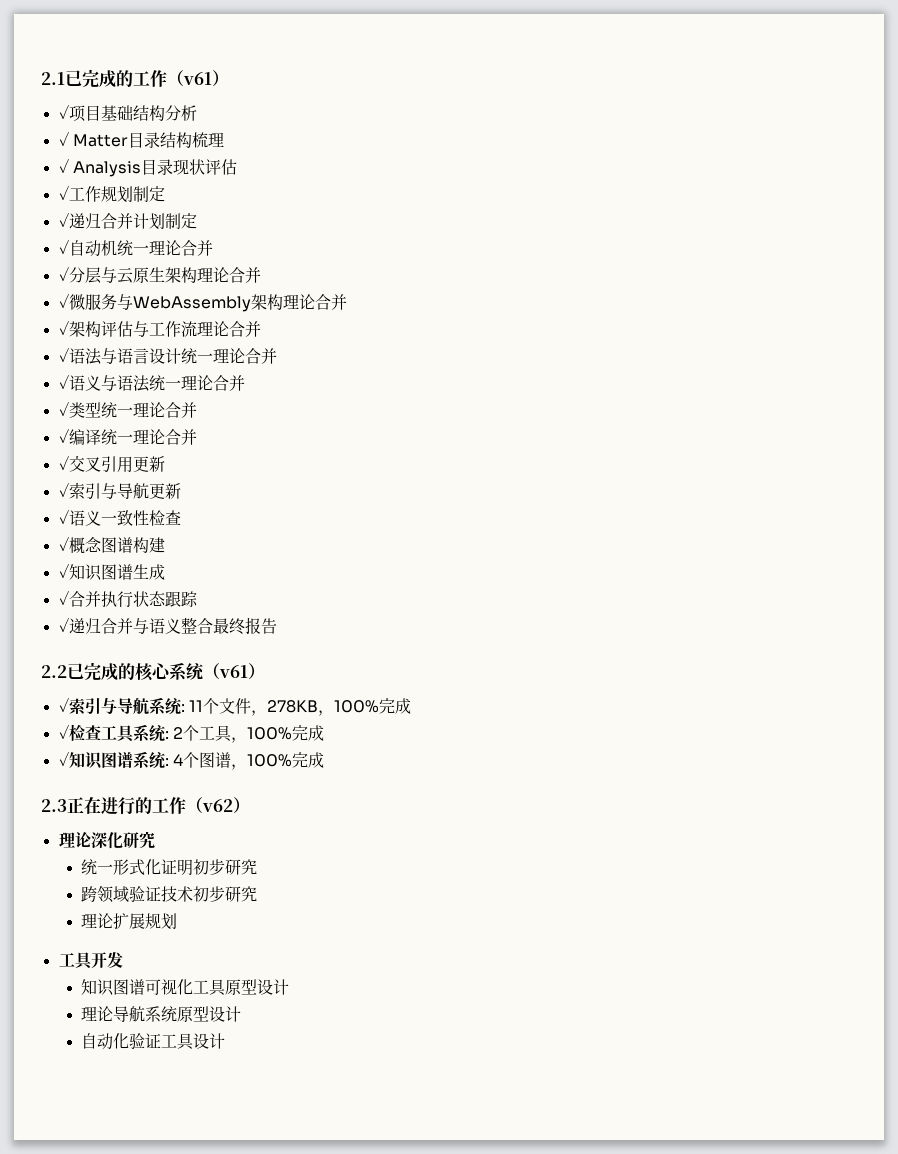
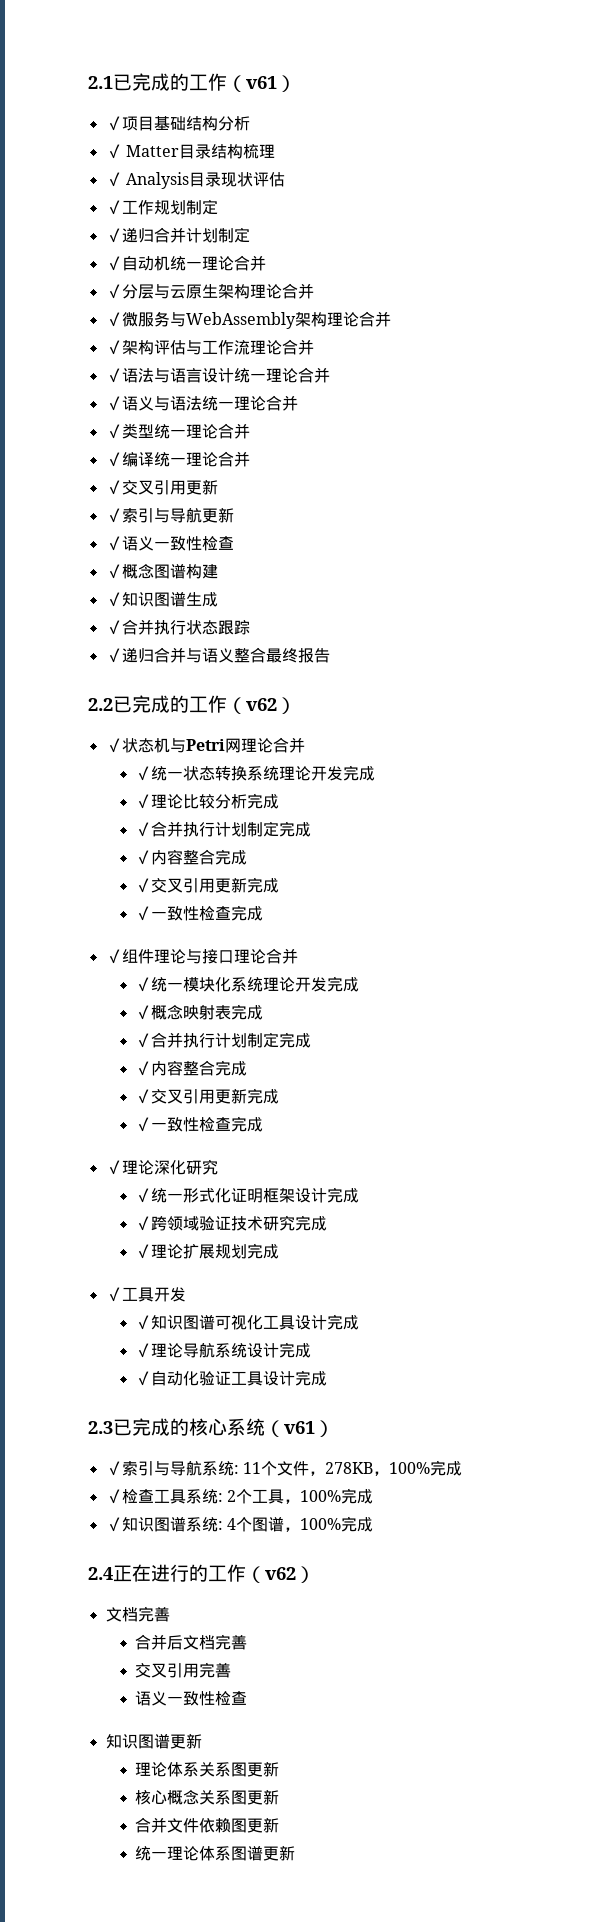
- 2.2已完成的核心系统（v61）
+ 2.2已完成的工作（v62）
+ ✓状态机与Petri网理论合并
+ ✓统一状态转换系统理论开发完成
+ ✓理论比较分析完成
+ ✓合并执行计划制定完成
+ ✓内容整合完成
+ ✓交叉引用更新完成
+ ✓一致性检查完成
+ ✓组件理论与接口理论合并
+ ✓统一模块化系统理论开发完成
+ ✓概念映射表完成
+ ✓合并执行计划制定完成
+ ✓内容整合完成
+ ✓交叉引用更新完成
+ ✓一致性检查完成
+ ✓理论深化研究
+ ✓统一形式化证明框架设计完成
+ ✓跨领域验证技术研究完成
+ ✓理论扩展规划完成
+ ✓工具开发
+ ✓知识图谱可视化工具设计完成
+ ✓理论导航系统设计完成
+ ✓自动化验证工具设计完成
+ 2.3已完成的核心系统（v61）
- 2.3正在进行的工作（v62）
- 理论深化研究
- 统一形式化证明初步研究
- 跨领域验证技术初步研究
- 理论扩展规划
- 工具开发
- 知识图谱可视化工具原型设计
- 理论导航系统原型设计
- 自动化验证工具设计
+ 2.4正在进行的工作（v62）
+ 文档完善
+ 合并后文档完善
+ 交叉引用完善
+ 语义一致性检查
+ 知识图谱更新
+ 理论体系关系图更新
+ 核心概念关系图更新
+ 合并文件依赖图更新
+ 统一理论体系图谱更新

